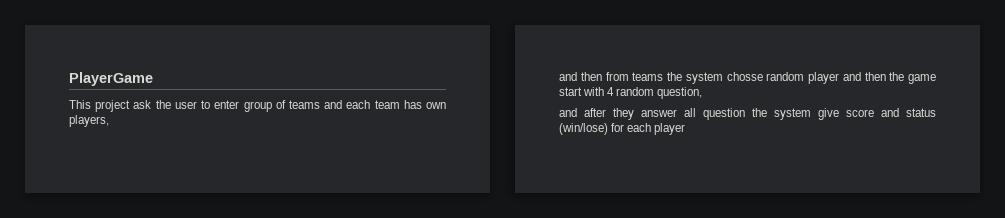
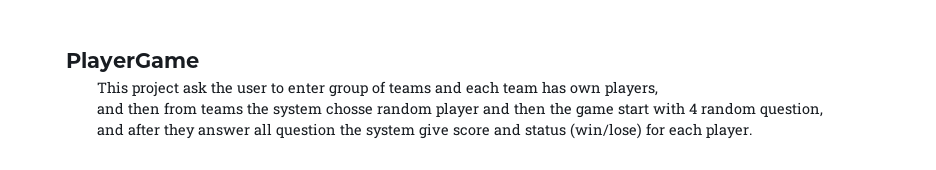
- and after they answer all question the system give score and status (win/lose) for each player
+ and after they answer all question the system give score and status (win/lose) for each player.

